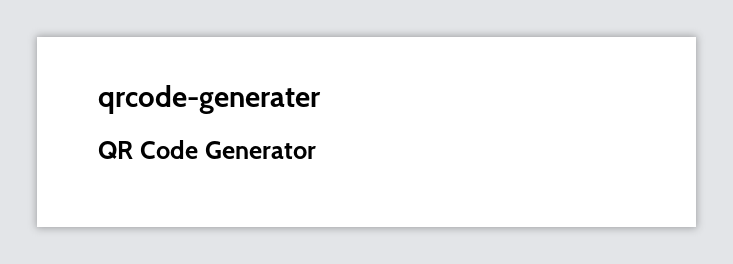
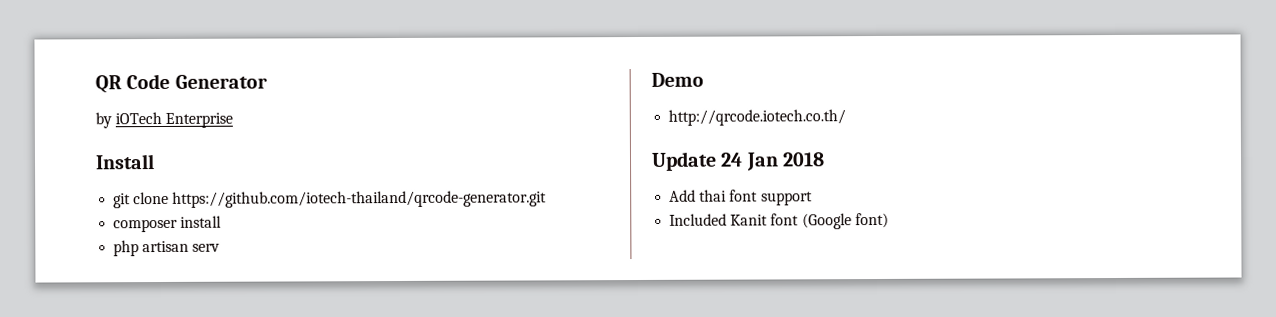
- qrcode-generater
+ by iOTech Enterprise
+ Install
+ git clone https://github.com/iotech-thailand/qrcode-generator.git
+ composer install
+ php artisan serv
+ Demo
+ http://qrcode.iotech.co.th/
+ Update 24 Jan 2018
+ Add thai font support
+ Included Kanit font (Google font)

